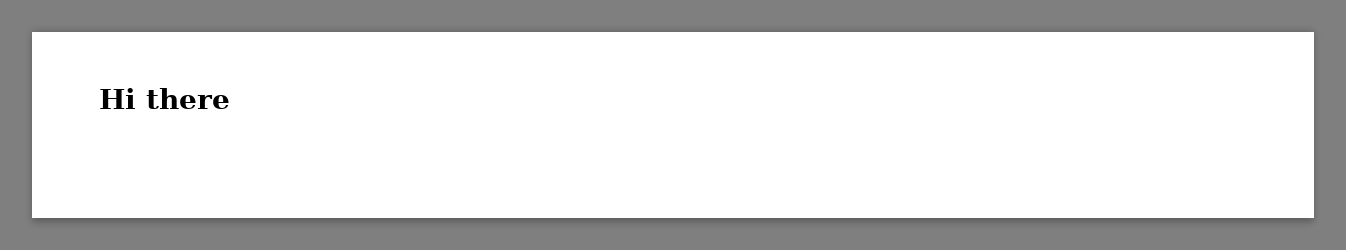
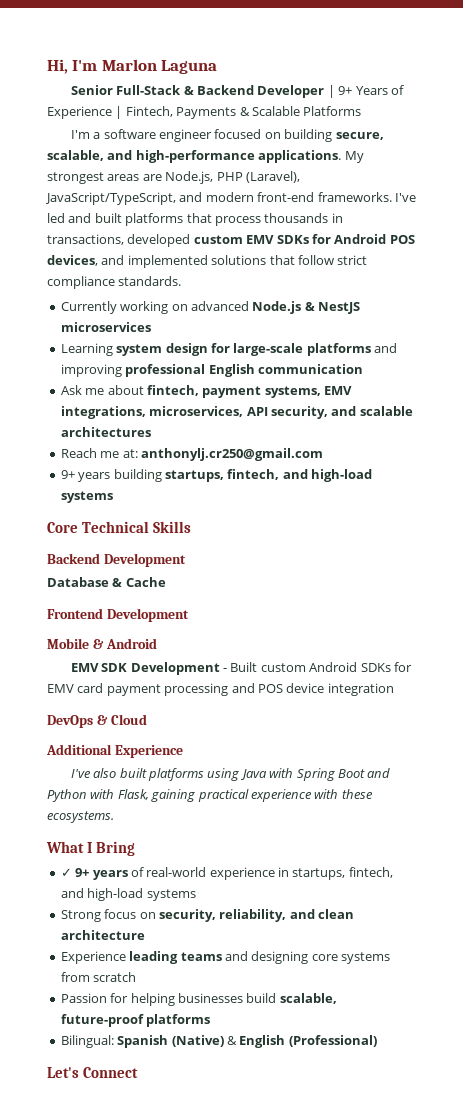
- Hi there
+ Hi, I'm Marlon Laguna
+ Senior Full-Stack & Backend Developer | 9+ Years of Experience | Fintech, Payments & Scalable Platforms
+ I'm a software engineer focused on building secure, scalable, and high-performance applications. My strongest areas are Node.js, PHP (Laravel), JavaScript/TypeScript, and modern front-end frameworks. I've led and built platforms that process thousands in transactions, developed custom EMV SDKs for Android POS devices, and implemented solutions that follow strict compliance standards.
+ Currently working on advanced Node.js & NestJS microservices
+ Learning system design for large-scale platforms and improving professional English communication
+ Ask me about fintech, payment systems, EMV integrations, microservices, API security, and scalable architectures
+ Reach me at: anthonylj.cr250@gmail.com
+ 9+ years building startups, fintech, and high-load systems
+ Core Technical Skills
+ Backend Development
+ Database & Cache
+ Frontend Development
+ Mobile & Android
+ EMV SDK Development - Built custom Android SDKs for EMV card payment processing and POS device integration
+ DevOps & Cloud
+ Additional Experience
+ I've also built platforms using Java with Spring Boot and Python with Flask, gaining practical experience with these ecosystems.
+ What I Bring
+ ✓ 9+ years of real-world experience in startups, fintech, and high-load systems
+ Strong focus on security, reliability, and clean architecture
+ Experience leading teams and designing core systems from scratch
+ Passion for helping businesses build scalable, future-proof platforms
+ Bilingual: Spanish (Native) & English (Professional)
+ Let's Connect

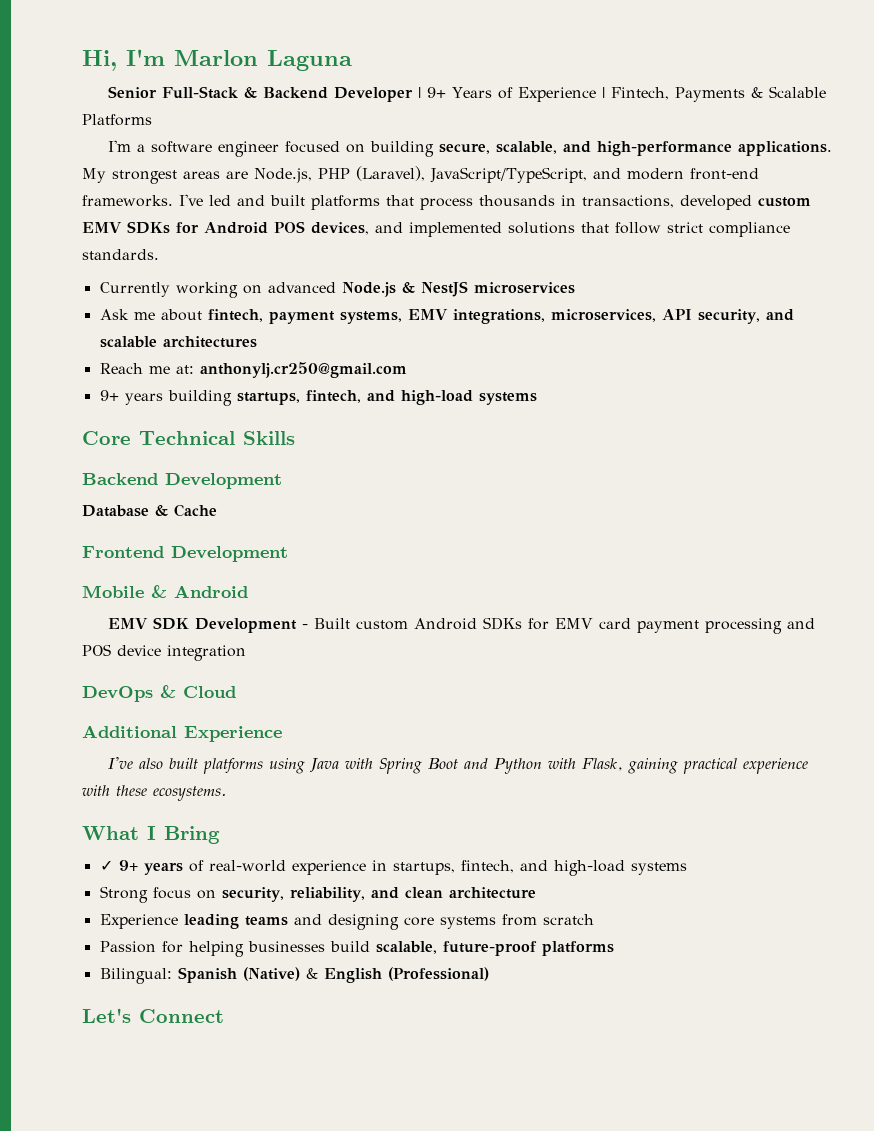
- Learning system design for large-scale platforms and improving professional English communication

